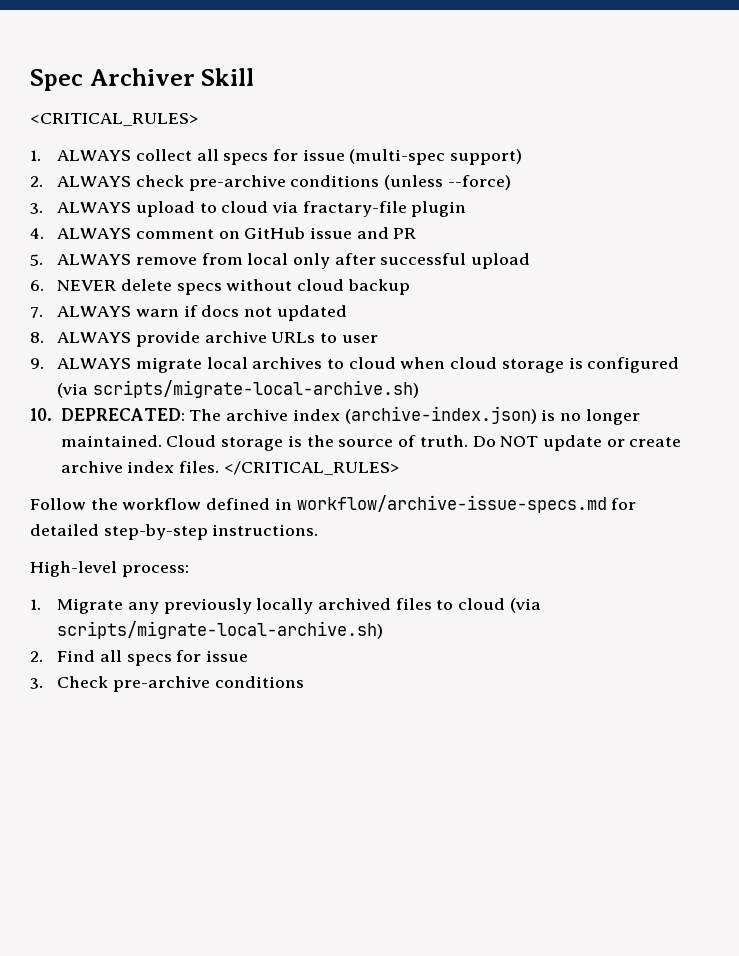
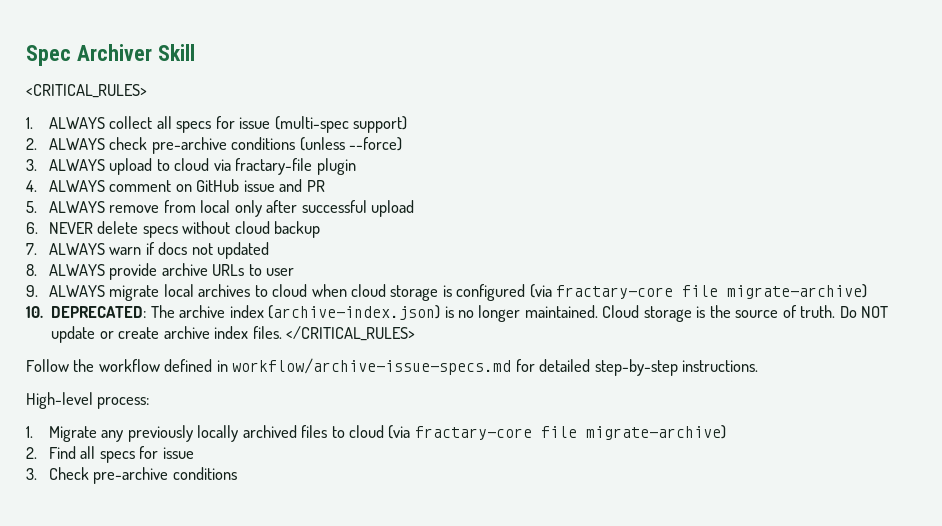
- 9. ALWAYS migrate local archives to cloud when cloud storage is configured (via scripts/migrate-local-archive.sh)
+ 9. ALWAYS migrate local archives to cloud when cloud storage is configured (via fractary-core file migrate-archive)
- 1. Migrate any previously locally archived files to cloud (via scripts/migrate-local-archive.sh)
+ 1. Migrate any previously locally archived files to cloud (via fractary-core file migrate-archive)

